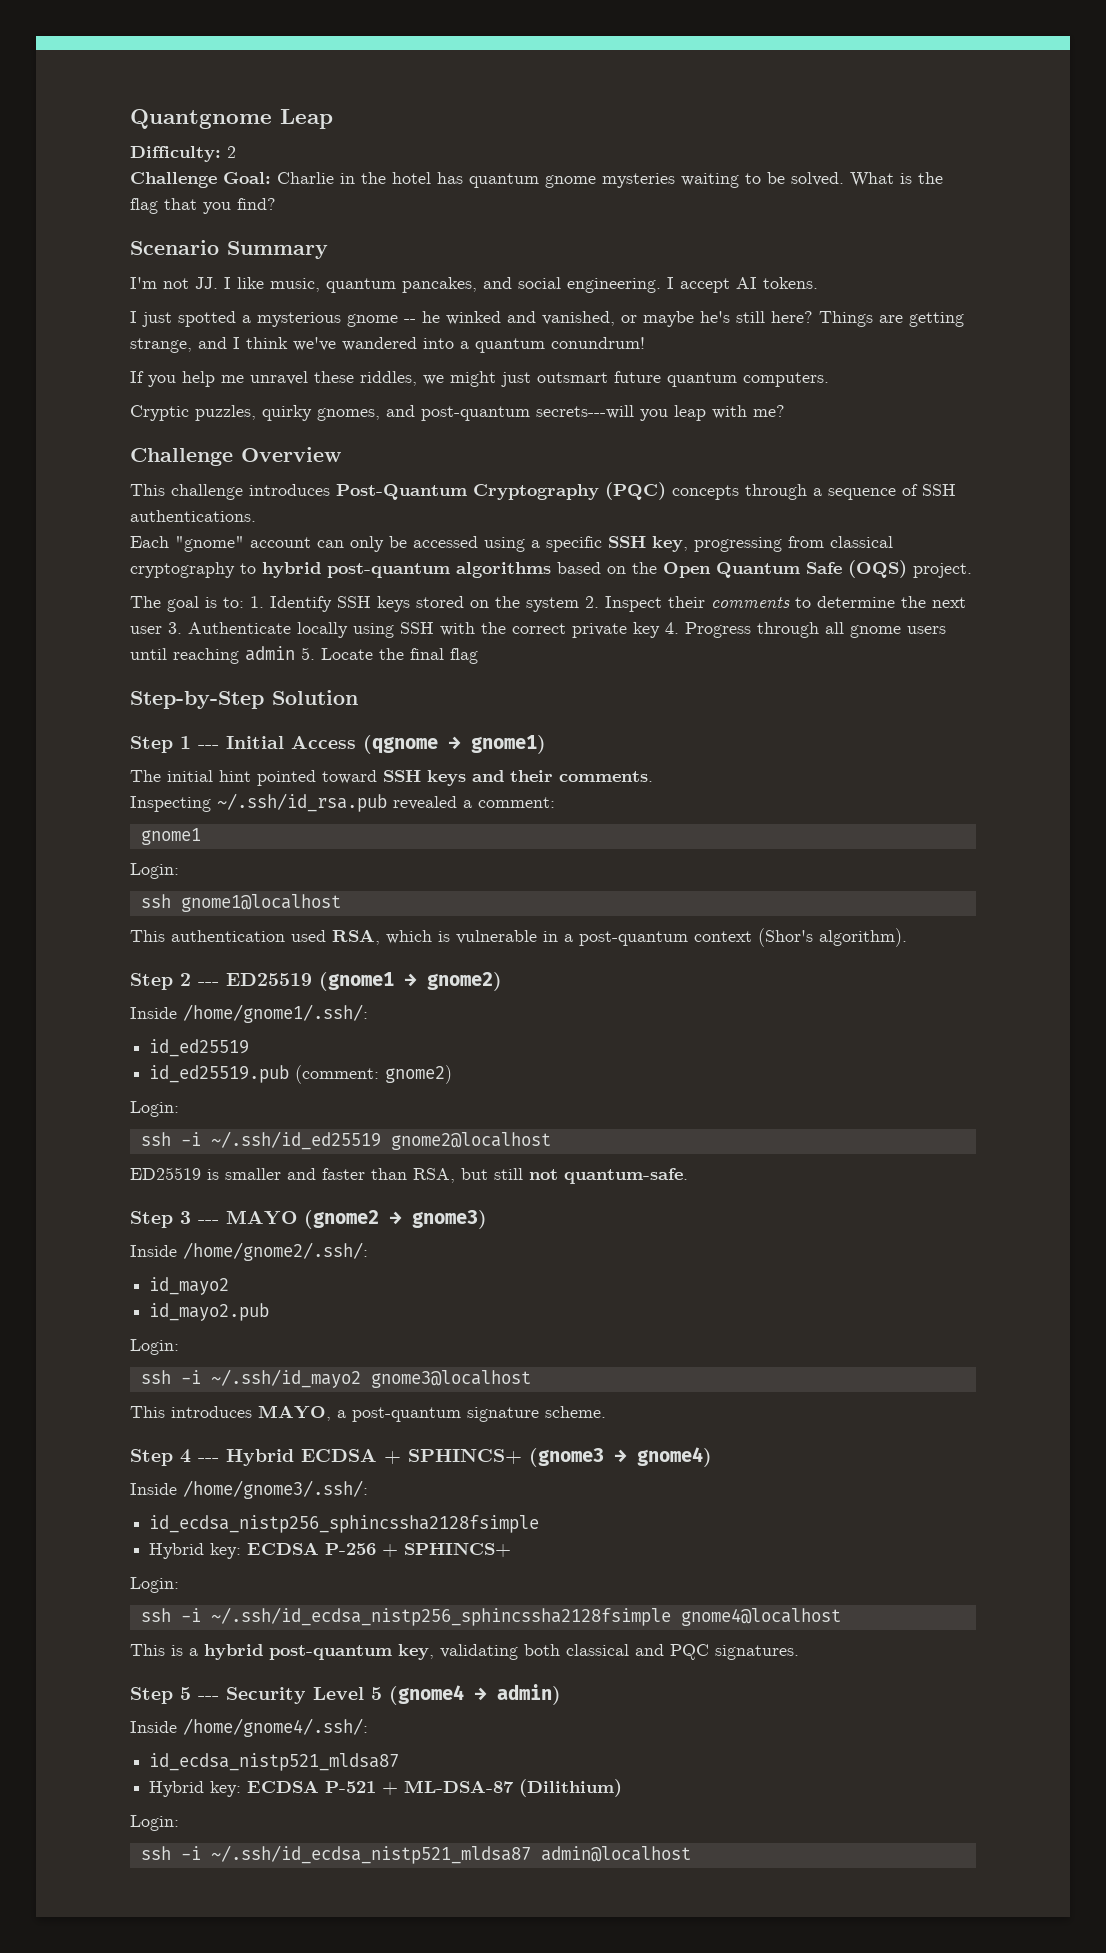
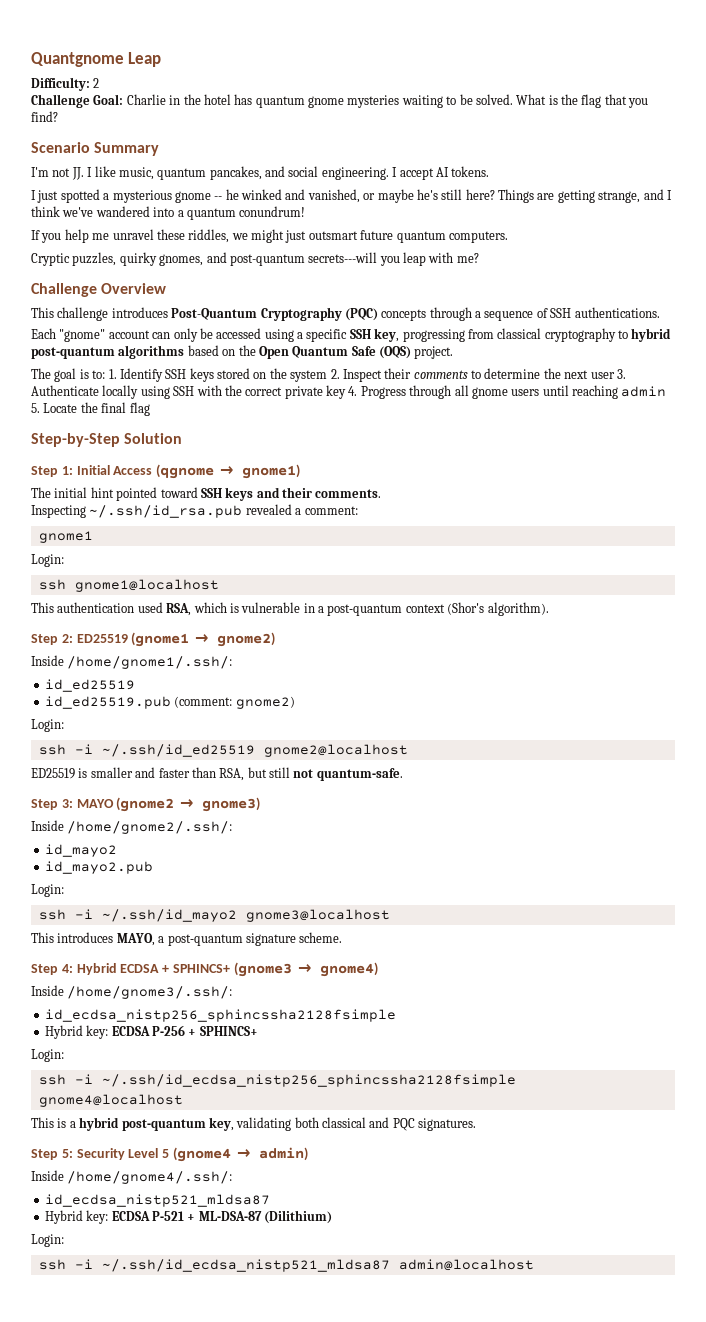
- Step 1 --- Initial Access (qgnome → gnome1)
+ Step 1: Initial Access (qgnome → gnome1)
- Step 2 --- ED25519 (gnome1 → gnome2)
+ Step 2: ED25519 (gnome1 → gnome2)
- Step 3 --- MAYO (gnome2 → gnome3)
+ Step 3: MAYO (gnome2 → gnome3)
- Step 4 --- Hybrid ECDSA + SPHINCS+ (gnome3 → gnome4)
+ Step 4: Hybrid ECDSA + SPHINCS+ (gnome3 → gnome4)
- Step 5 --- Security Level 5 (gnome4 → admin)
+ Step 5: Security Level 5 (gnome4 → admin)

